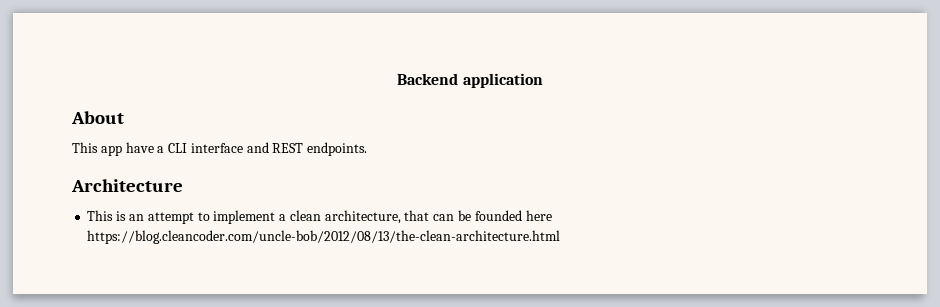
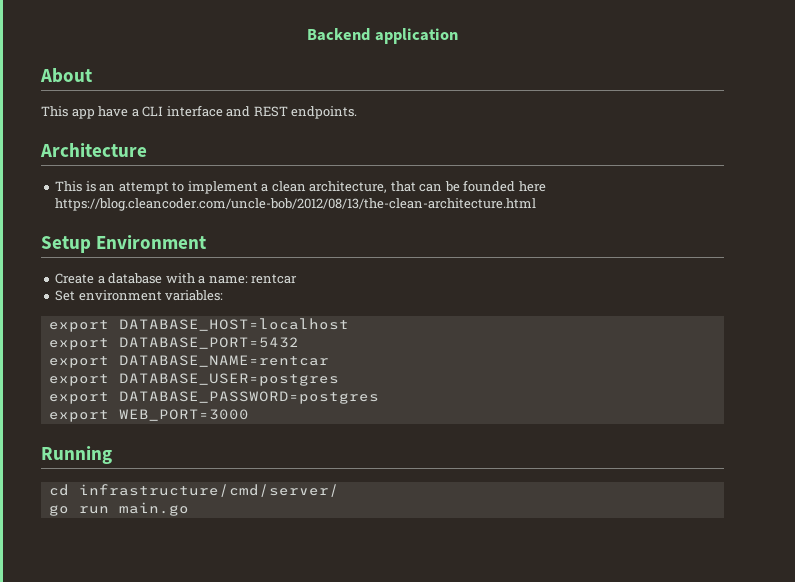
+ Setup Environment
+ Create a database with a name: rentcar
+ Set environment variables:
+ export DATABASE_HOST=localhost
+ export DATABASE_PORT=5432
+ export DATABASE_NAME=rentcar
+ export DATABASE_USER=postgres
+ export DATABASE_PASSWORD=postgres
+ export WEB_PORT=3000
+ Running
+ cd infrastructure/cmd/server/
+ go run main.go

